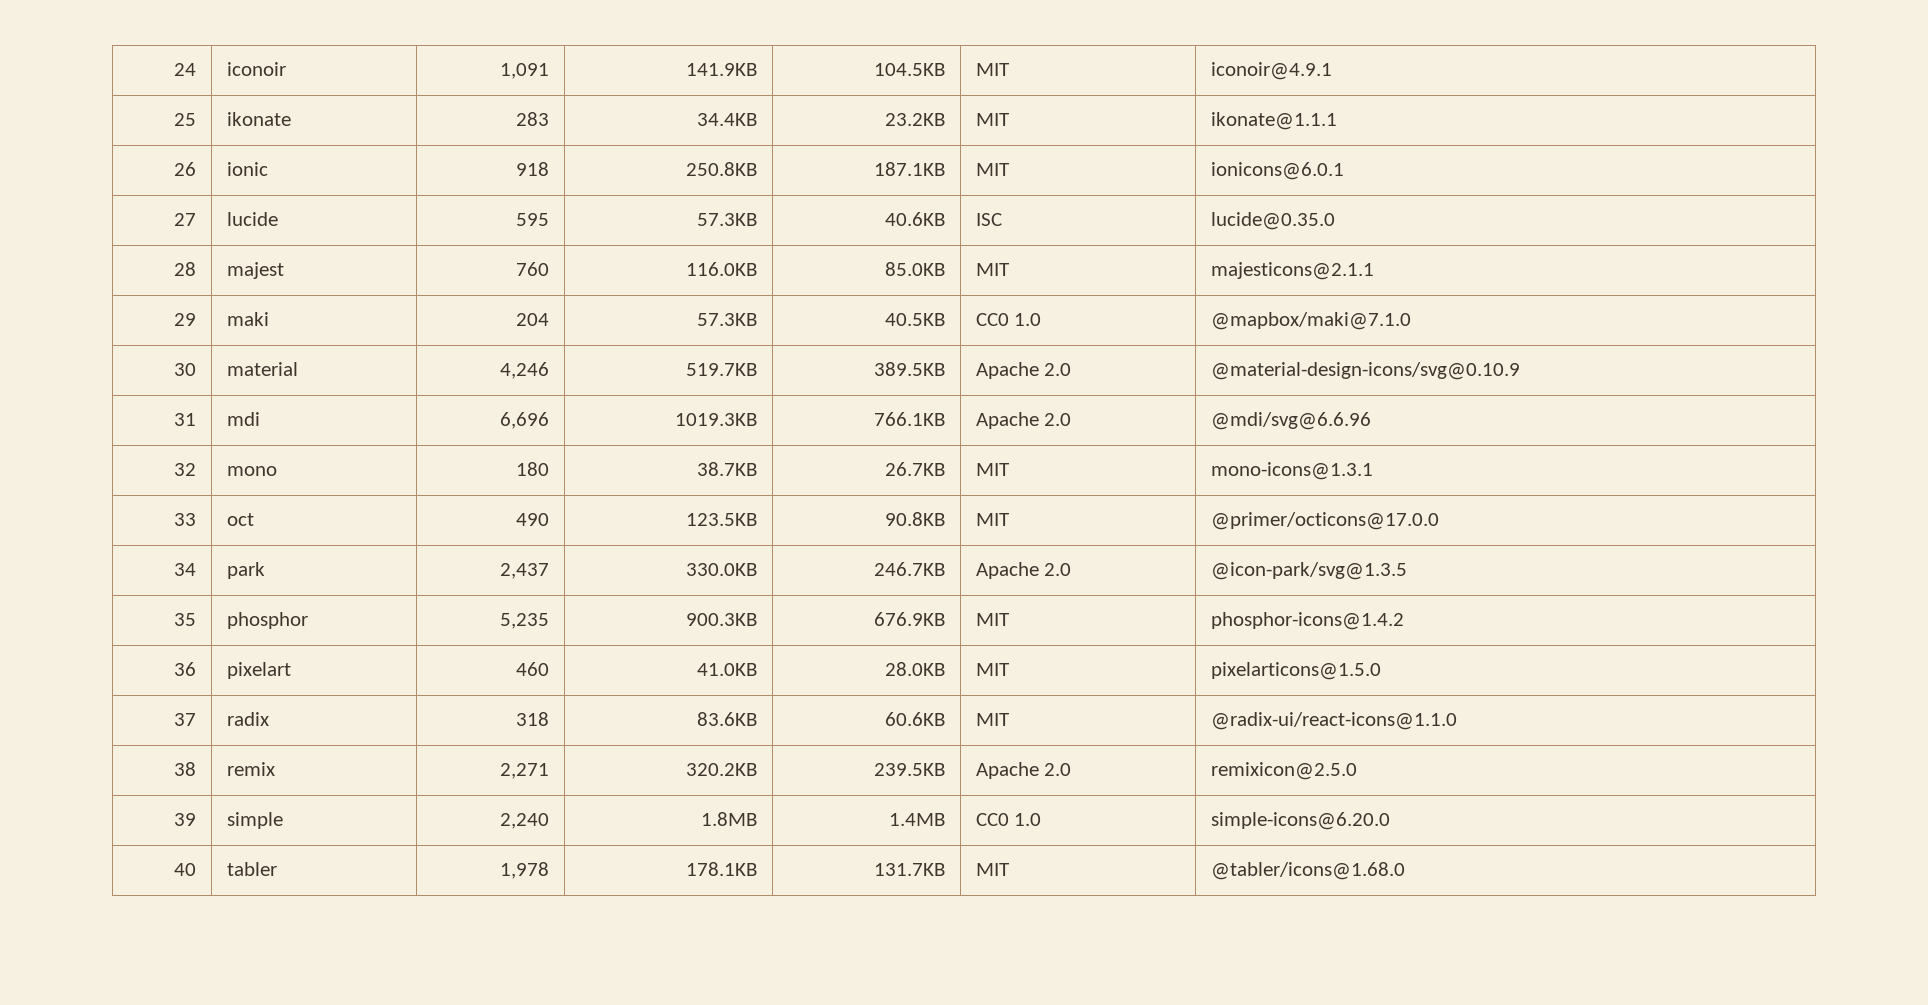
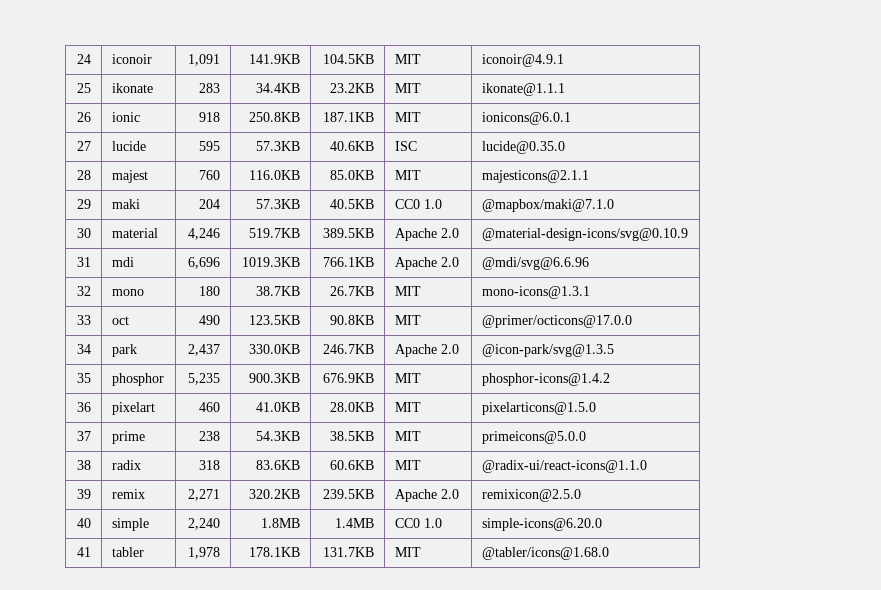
- 37 | radix | 318 | 83.6KB | 60.6KB | MIT | @radix-ui/react-icons@1.1.0
+ 37 | prime | 238 | 54.3KB | 38.5KB | MIT | primeicons@5.0.0
+ 38 | radix | 318 | 83.6KB | 60.6KB | MIT | @radix-ui/react-icons@1.1.0
- 38 | remix | 2,271 | 320.2KB | 239.5KB | Apache 2.0 | remixicon@2.5.0
+ 39 | remix | 2,271 | 320.2KB | 239.5KB | Apache 2.0 | remixicon@2.5.0
- 39 | simple | 2,240 | 1.8MB | 1.4MB | CC0 1.0 | simple-icons@6.20.0
+ 40 | simple | 2,240 | 1.8MB | 1.4MB | CC0 1.0 | simple-icons@6.20.0
- 40 | tabler | 1,978 | 178.1KB | 131.7KB | MIT | @tabler/icons@1.68.0
+ 41 | tabler | 1,978 | 178.1KB | 131.7KB | MIT | @tabler/icons@1.68.0

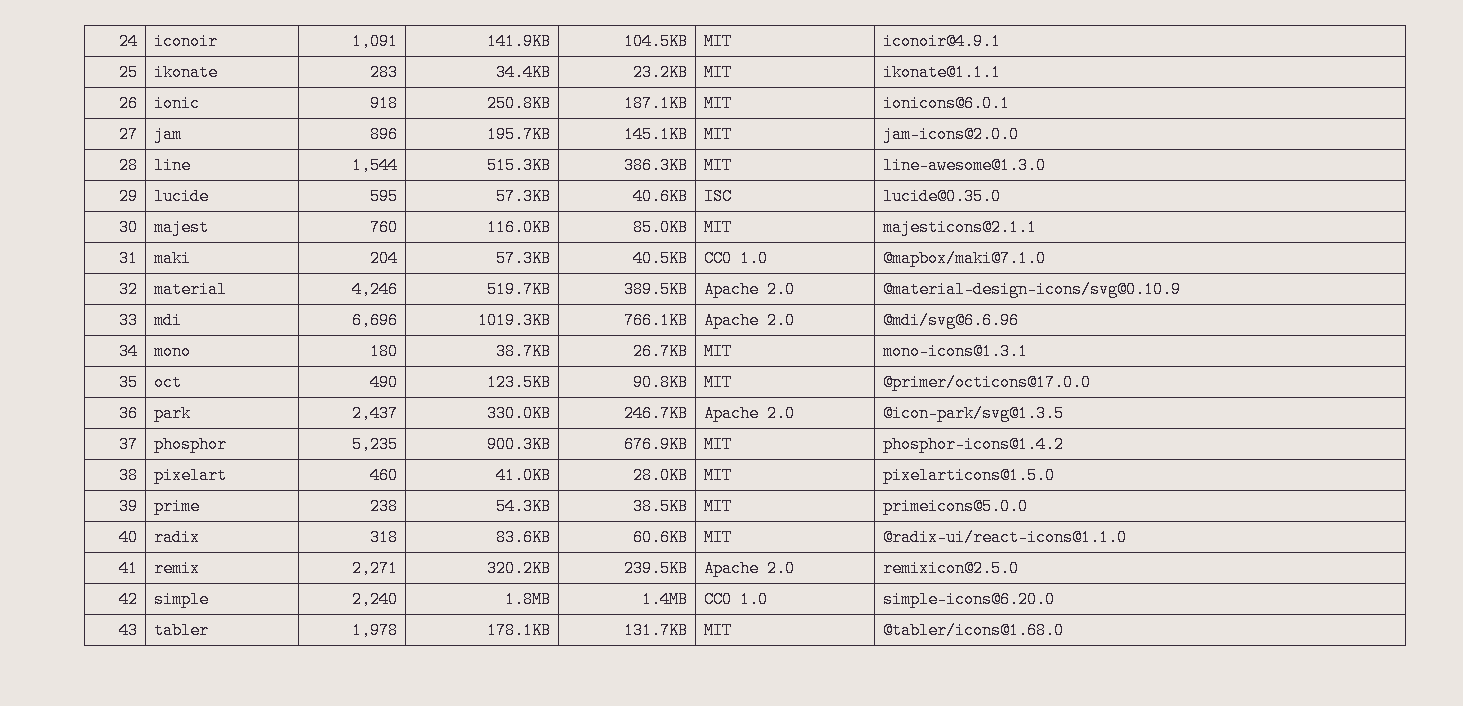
- 27 | lucide | 595 | 57.3KB | 40.6KB | ISC | lucide@0.35.0
+ 27 | jam | 896 | 195.7KB | 145.1KB | MIT | jam-icons@2.0.0
+ 28 | line | 1,544 | 515.3KB | 386.3KB | MIT | line-awesome@1.3.0
+ 29 | lucide | 595 | 57.3KB | 40.6KB | ISC | lucide@0.35.0
- 28 | majest | 760 | 116.0KB | 85.0KB | MIT | majesticons@2.1.1
+ 30 | majest | 760 | 116.0KB | 85.0KB | MIT | majesticons@2.1.1
- 29 | maki | 204 | 57.3KB | 40.5KB | CC0 1.0 | @mapbox/maki@7.1.0
+ 31 | maki | 204 | 57.3KB | 40.5KB | CC0 1.0 | @mapbox/maki@7.1.0
- 30 | material | 4,246 | 519.7KB | 389.5KB | Apache 2.0 | @material-design-icons/svg@0.10.9
+ 32 | material | 4,246 | 519.7KB | 389.5KB | Apache 2.0 | @material-design-icons/svg@0.10.9
- 31 | mdi | 6,696 | 1019.3KB | 766.1KB | Apache 2.0 | @mdi/svg@6.6.96
+ 33 | mdi | 6,696 | 1019.3KB | 766.1KB | Apache 2.0 | @mdi/svg@6.6.96
- 32 | mono | 180 | 38.7KB | 26.7KB | MIT | mono-icons@1.3.1
+ 34 | mono | 180 | 38.7KB | 26.7KB | MIT | mono-icons@1.3.1
- 33 | oct | 490 | 123.5KB | 90.8KB | MIT | @primer/octicons@17.0.0
+ 35 | oct | 490 | 123.5KB | 90.8KB | MIT | @primer/octicons@17.0.0
- 34 | park | 2,437 | 330.0KB | 246.7KB | Apache 2.0 | @icon-park/svg@1.3.5
+ 36 | park | 2,437 | 330.0KB | 246.7KB | Apache 2.0 | @icon-park/svg@1.3.5
- 35 | phosphor | 5,235 | 900.3KB | 676.9KB | MIT | phosphor-icons@1.4.2
+ 37 | phosphor | 5,235 | 900.3KB | 676.9KB | MIT | phosphor-icons@1.4.2
- 36 | pixelart | 460 | 41.0KB | 28.0KB | MIT | pixelarticons@1.5.0
+ 38 | pixelart | 460 | 41.0KB | 28.0KB | MIT | pixelarticons@1.5.0
- 37 | prime | 238 | 54.3KB | 38.5KB | MIT | primeicons@5.0.0
+ 39 | prime | 238 | 54.3KB | 38.5KB | MIT | primeicons@5.0.0
- 38 | radix | 318 | 83.6KB | 60.6KB | MIT | @radix-ui/react-icons@1.1.0
+ 40 | radix | 318 | 83.6KB | 60.6KB | MIT | @radix-ui/react-icons@1.1.0
- 39 | remix | 2,271 | 320.2KB | 239.5KB | Apache 2.0 | remixicon@2.5.0
+ 41 | remix | 2,271 | 320.2KB | 239.5KB | Apache 2.0 | remixicon@2.5.0
- 40 | simple | 2,240 | 1.8MB | 1.4MB | CC0 1.0 | simple-icons@6.20.0
+ 42 | simple | 2,240 | 1.8MB | 1.4MB | CC0 1.0 | simple-icons@6.20.0
- 41 | tabler | 1,978 | 178.1KB | 131.7KB | MIT | @tabler/icons@1.68.0
+ 43 | tabler | 1,978 | 178.1KB | 131.7KB | MIT | @tabler/icons@1.68.0

